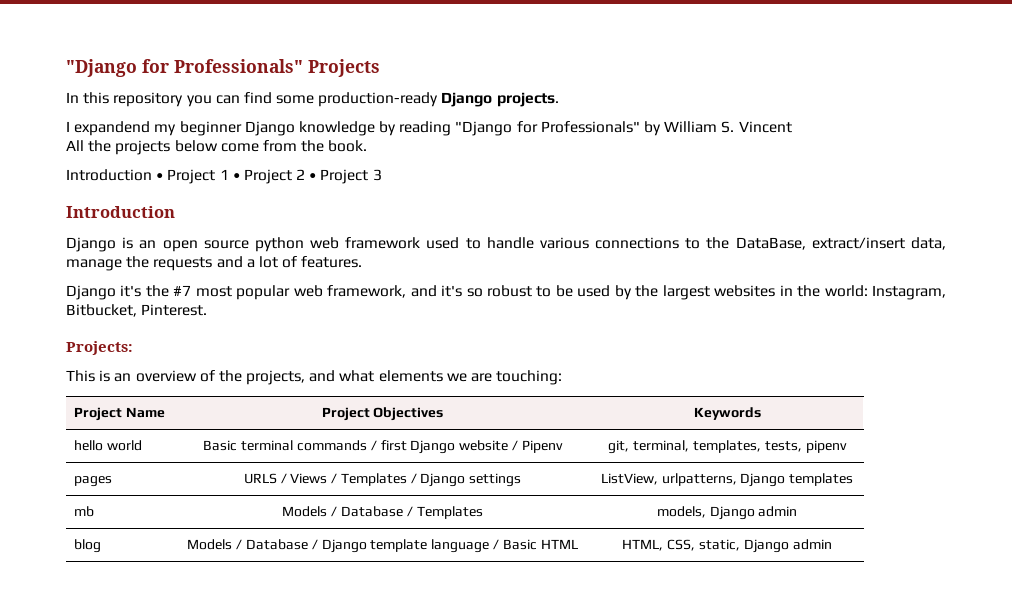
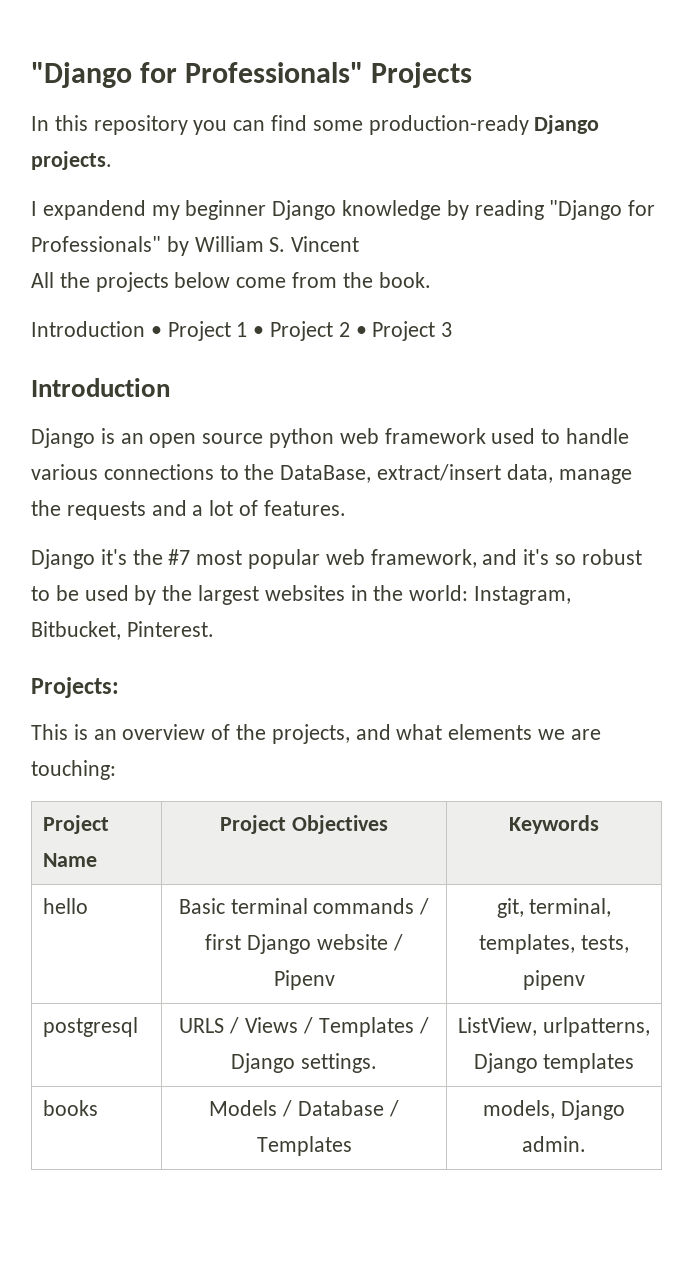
- hello world | Basic terminal commands / first Django website / Pipenv | git, terminal, templates, tests, pipenv
+ hello | Basic terminal commands / first Django website / Pipenv | git, terminal, templates, tests, pipenv
- pages | URLS / Views / Templates / Django settings | ListView, urlpatterns, Django templates
+ postgresql | URLS / Views / Templates / Django settings. | ListView, urlpatterns, Django templates
- mb | Models / Database / Templates | models, Django admin
- blog | Models / Database / Django template language / Basic HTML | HTML, CSS, static, Django admin
+ books | Models / Database / Templates | models, Django admin.

